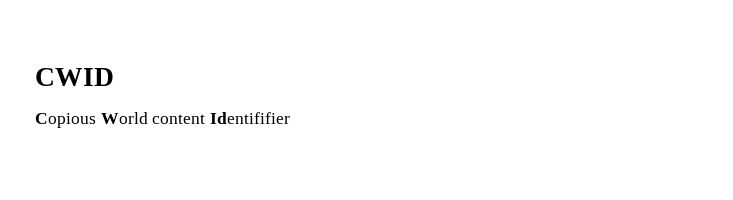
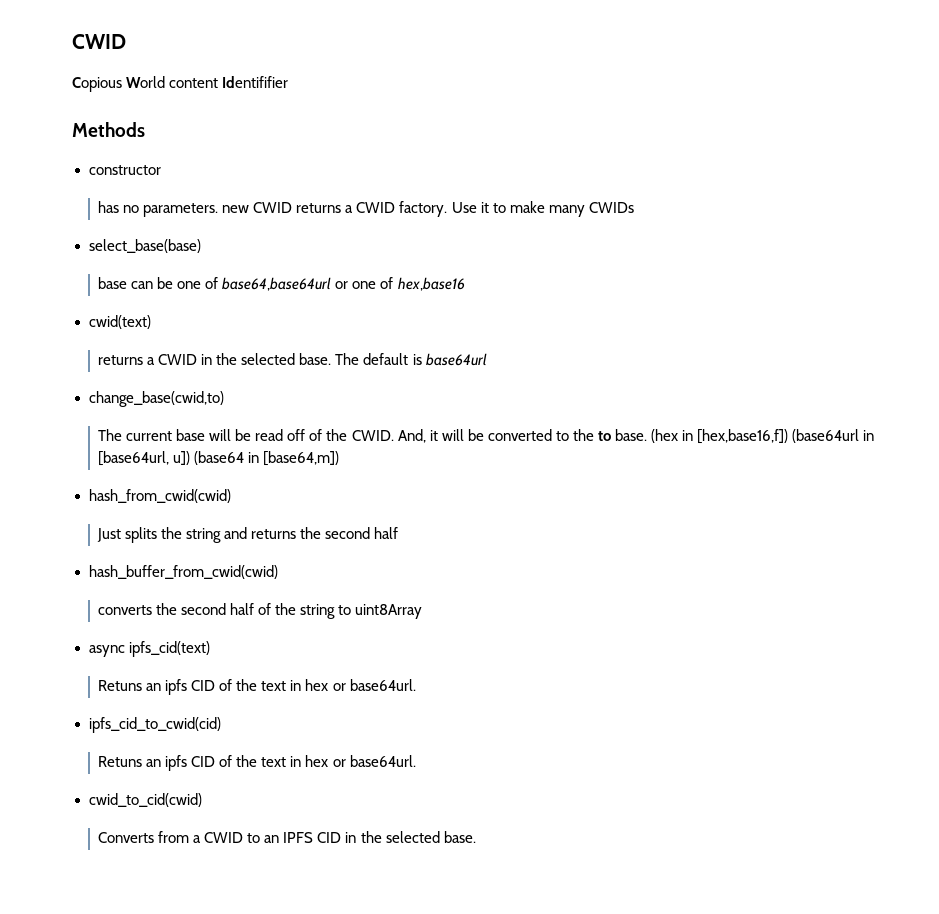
+ Methods
+ constructor
+ has no parameters. new CWID returns a CWID factory. Use it to make many CWIDs
+ select_base(base)
+ base can be one of base64,base64url or one of hex,base16
+ cwid(text)
+ returns a CWID in the selected base. The default is base64url
+ change_base(cwid,to)
+ The current base will be read off of the CWID. And, it will be converted to the to base. (hex in [hex,base16,f]) (base64url in [base64url, u]) (base64 in [base64,m])
+ hash_from_cwid(cwid)
+ Just splits the string and returns the second half
+ hash_buffer_from_cwid(cwid)
+ converts the second half of the string to uint8Array
+ async ipfs_cid(text)
+ Retuns an ipfs CID of the text in hex or base64url.
+ ipfs_cid_to_cwid(cid)
+ Retuns an ipfs CID of the text in hex or base64url.
+ cwid_to_cid(cwid)
+ Converts from a CWID to an IPFS CID in the selected base.

